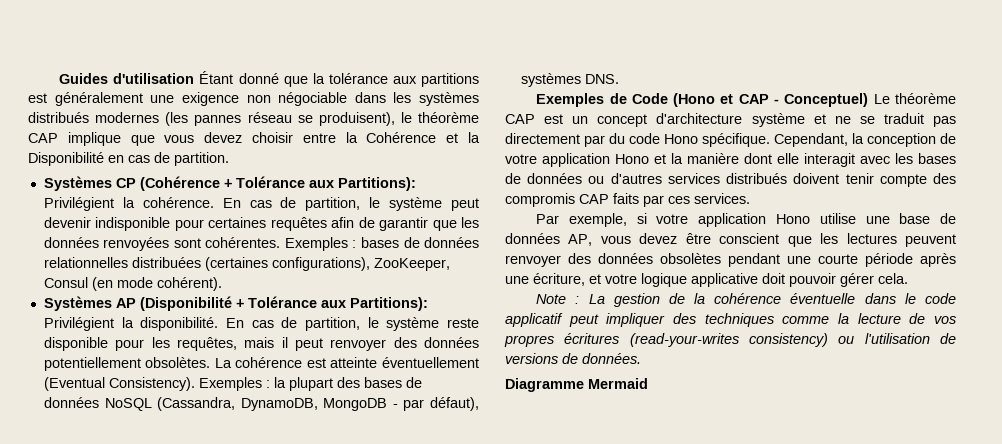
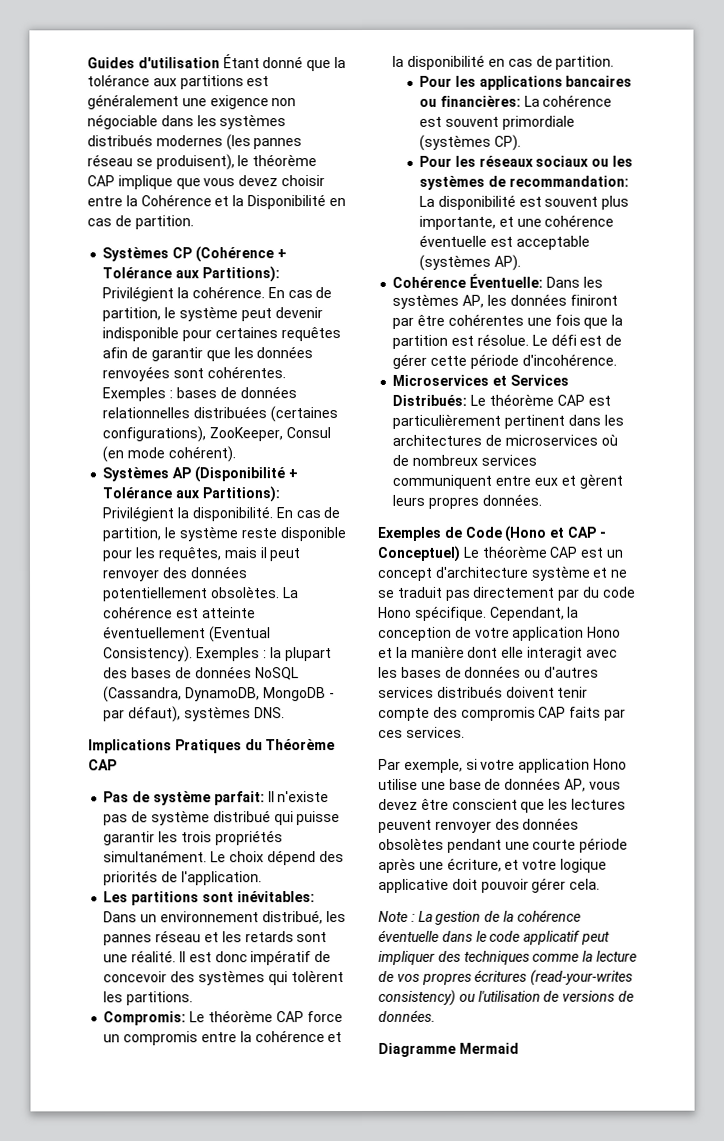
+ Implications Pratiques du Théorème CAP
+ Pas de système parfait: Il n'existe pas de système distribué qui puisse garantir les trois propriétés simultanément. Le choix dépend des priorités de l'application.
+ Les partitions sont inévitables: Dans un environnement distribué, les pannes réseau et les retards sont une réalité. Il est donc impératif de concevoir des systèmes qui tolèrent les partitions.
+ Compromis: Le théorème CAP force un compromis entre la cohérence et la disponibilité en cas de partition.
+ Pour les applications bancaires ou financières: La cohérence est souvent primordiale (systèmes CP).
+ Pour les réseaux sociaux ou les systèmes de recommandation: La disponibilité est souvent plus importante, et une cohérence éventuelle est acceptable (systèmes AP).
+ Cohérence Éventuelle: Dans les systèmes AP, les données finiront par être cohérentes une fois que la partition est résolue. Le défi est de gérer cette période d'incohérence.
+ Microservices et Services Distribués: Le théorème CAP est particulièrement pertinent dans les architectures de microservices où de nombreux services communiquent entre eux et gèrent leurs propres données.

